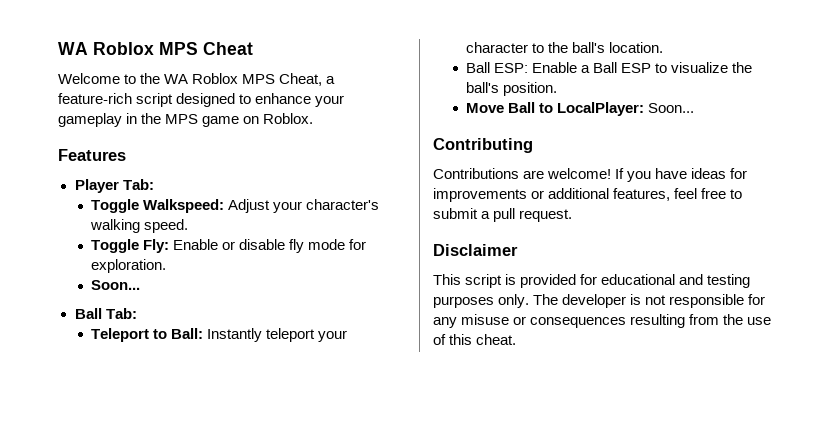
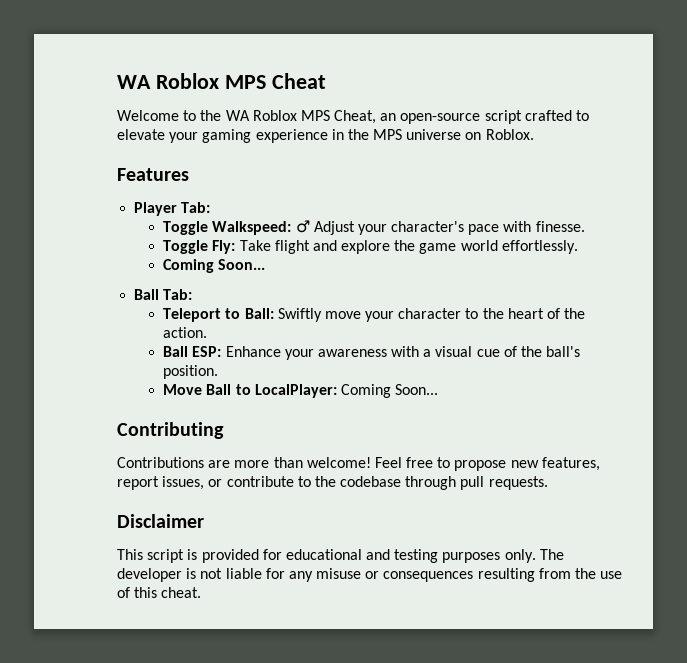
- Welcome to the WA Roblox MPS Cheat, a feature-rich script designed to enhance your gameplay in the MPS game on Roblox.
+ Welcome to the WA Roblox MPS Cheat, an open-source script crafted to elevate your gaming experience in the MPS universe on Roblox.
- Toggle Walkspeed: Adjust your character's walking speed.
+ Toggle Walkspeed: ♂ Adjust your character's pace with finesse.
- Toggle Fly: Enable or disable fly mode for exploration.
- Soon...
+ Toggle Fly: Take flight and explore the game world effortlessly.
+ Coming Soon...
- Teleport to Ball: Instantly teleport your character to the ball's location.
- Ball ESP: Enable a Ball ESP to visualize the ball's position.
+ Teleport to Ball: Swiftly move your character to the heart of the action.
+ Ball ESP: Enhance your awareness with a visual cue of the ball's position.
- Move Ball to LocalPlayer: Soon...
+ Move Ball to LocalPlayer: Coming Soon...
- Contributions are welcome! If you have ideas for improvements or additional features, feel free to submit a pull request.
+ Contributions are more than welcome! Feel free to propose new features, report issues, or contribute to the codebase through pull requests.
- The developer is not responsible for any misuse or consequences resulting from the use of this cheat.
+ The developer is not liable for any misuse or consequences resulting from the use of this cheat.

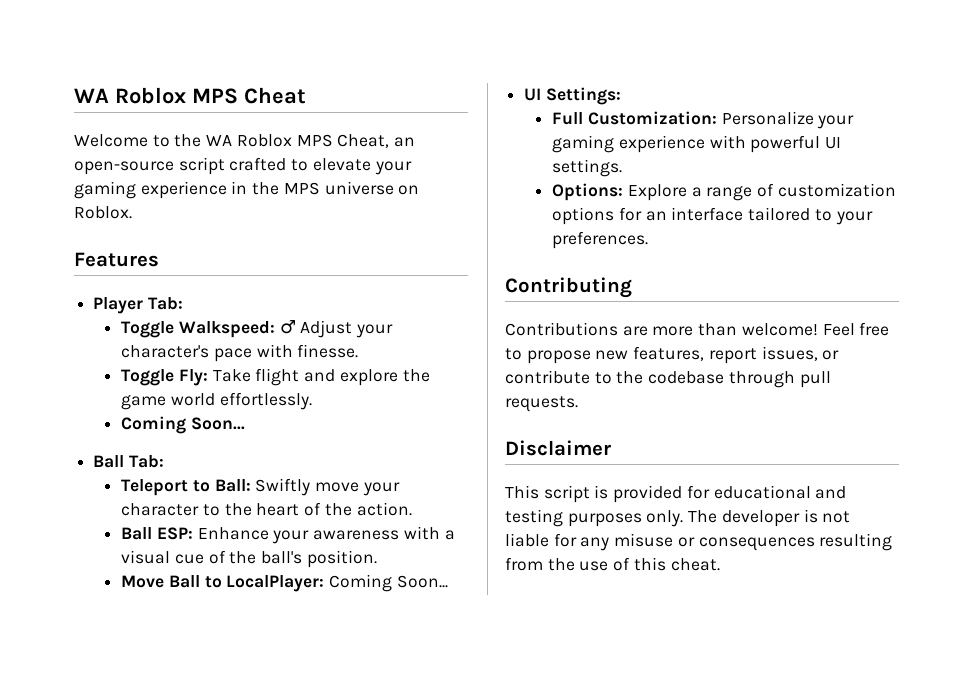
+ UI Settings:
+ Full Customization: Personalize your gaming experience with powerful UI settings.
+ Options: Explore a range of customization options for an interface tailored to your preferences.

